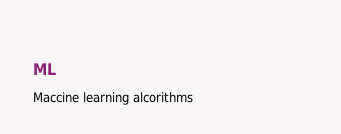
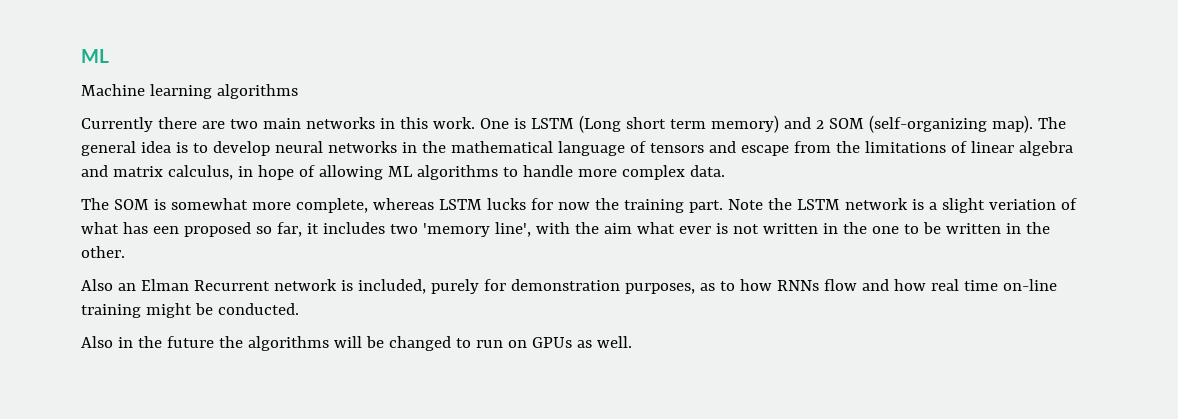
- Maccine learning alcorithms
+ Machine learning algorithms
+ Currently there are two main networks in this work. One is LSTM (Long short term memory) and 2 SOM (self-organizing map). The general idea is to develop neural networks in the mathematical language of tensors and escape from the limitations of linear algebra and matrix calculus, in hope of allowing ML algorithms to handle more complex data.
+ The SOM is somewhat more complete, whereas LSTM lucks for now the training part. Note the LSTM network is a slight veriation of what has een proposed so far, it includes two 'memory line', with the aim what ever is not written in the one to be written in the other.
+ Also an Elman Recurrent network is included, purely for demonstration purposes, as to how RNNs flow and how real time on-line training might be conducted.
+ Also in the future the algorithms will be changed to run on GPUs as well.

